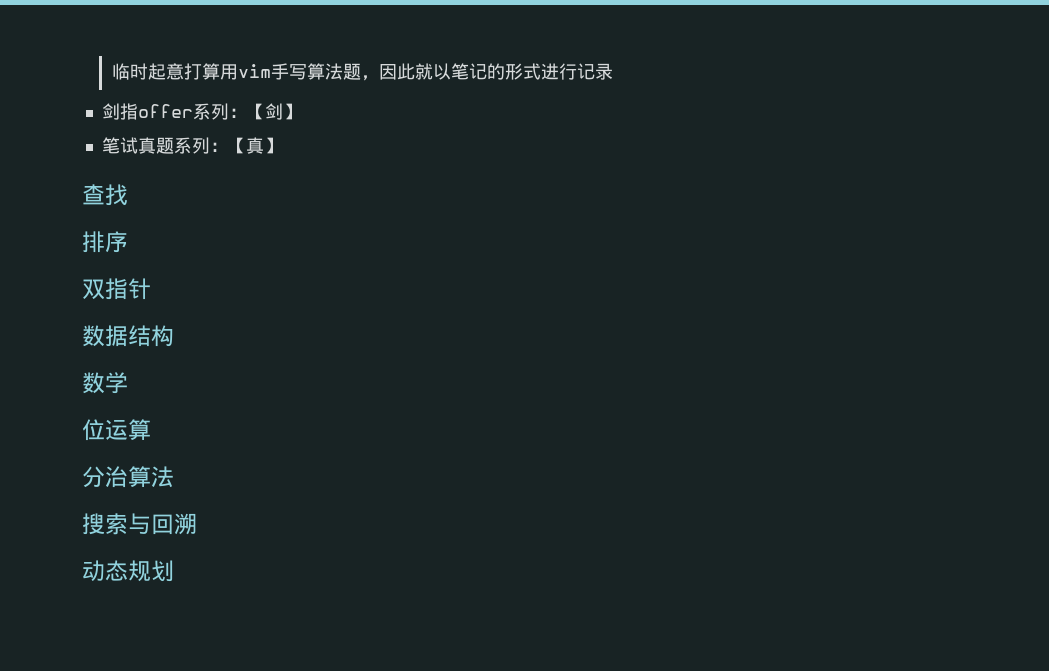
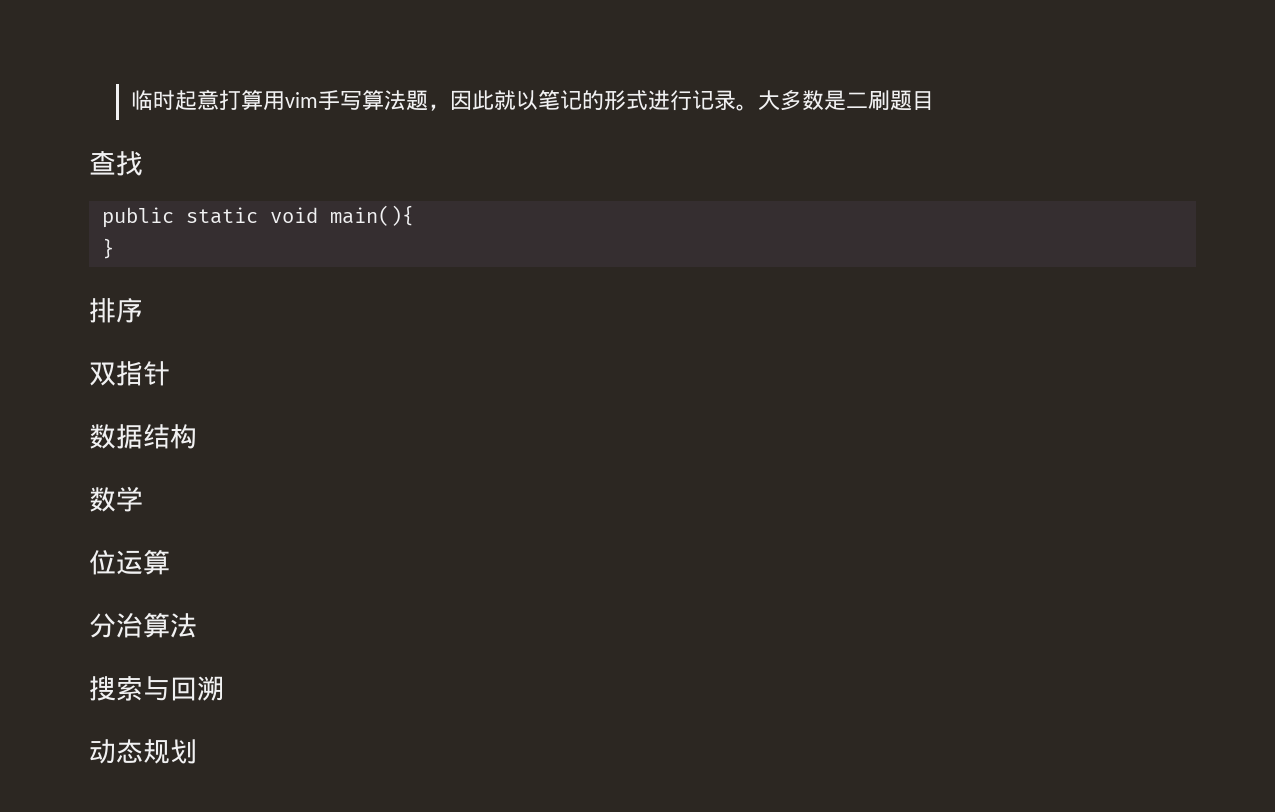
- 临时起意打算用vim手写算法题，因此就以笔记的形式进行记录
- 剑指offer系列：【剑】
- 笔试真题系列：【真】
+ 临时起意打算用vim手写算法题，因此就以笔记的形式进行记录。大多数是二刷题目
  查找
+ public static void main(){
+ }

